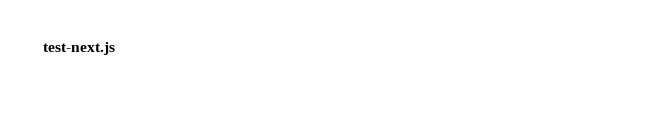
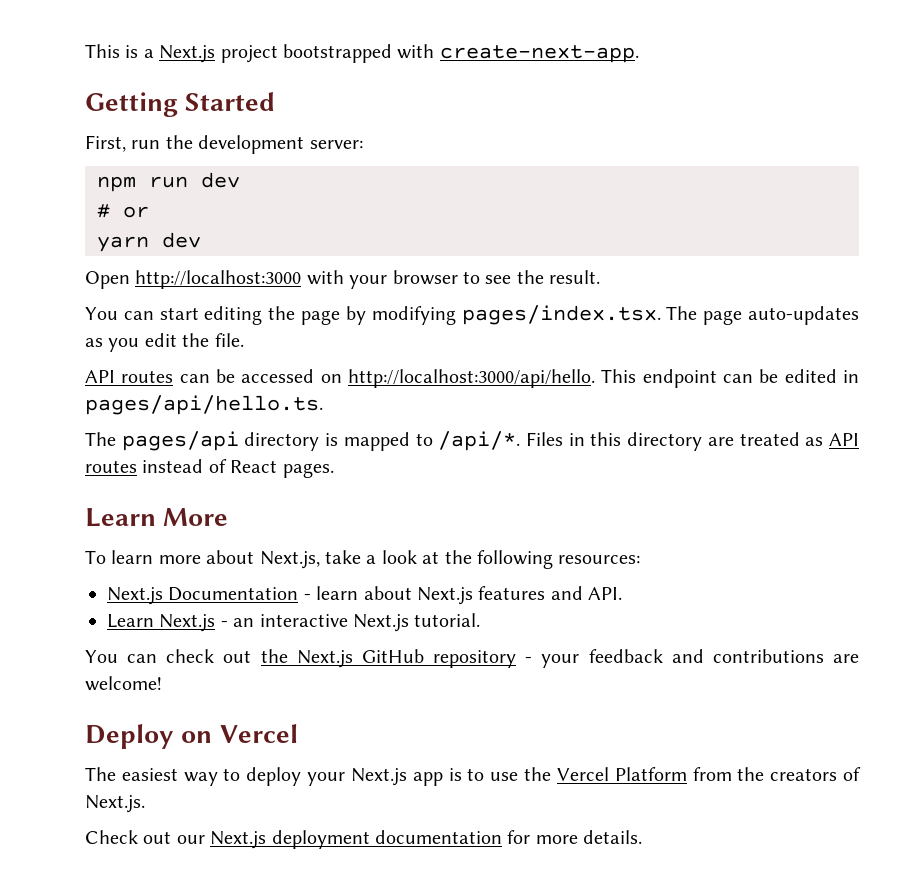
- test-next.js
+ This is a Next.js project bootstrapped with create-next-app.
+ Getting Started
+ First, run the development server:
+ npm run dev
+ # or
+ yarn dev
+ Open http://localhost:3000 with your browser to see the result.
+ You can start editing the page by modifying pages/index.tsx. The page auto-updates as you edit the file.
+ API routes can be accessed on http://localhost:3000/api/hello. This endpoint can be edited in pages/api/hello.ts.
+ The pages/api directory is mapped to /api/*. Files in this directory are treated as API routes instead of React pages.
+ Learn More
+ To learn more about Next.js, take a look at the following resources:
+ Next.js Documentation - learn about Next.js features and API.
+ Learn Next.js - an interactive Next.js tutorial.
+ You can check out the Next.js GitHub repository - your feedback and contributions are welcome!
+ Deploy on Vercel
+ The easiest way to deploy your Next.js app is to use the Vercel Platform from the creators of Next.js.
+ Check out our Next.js deployment documentation for more details.

